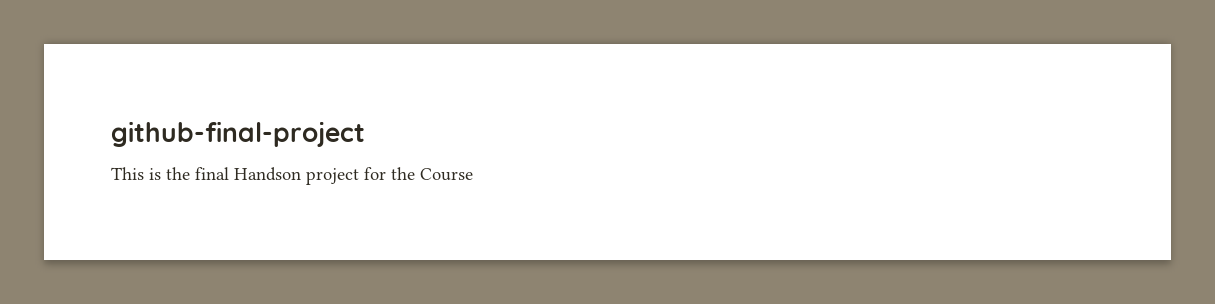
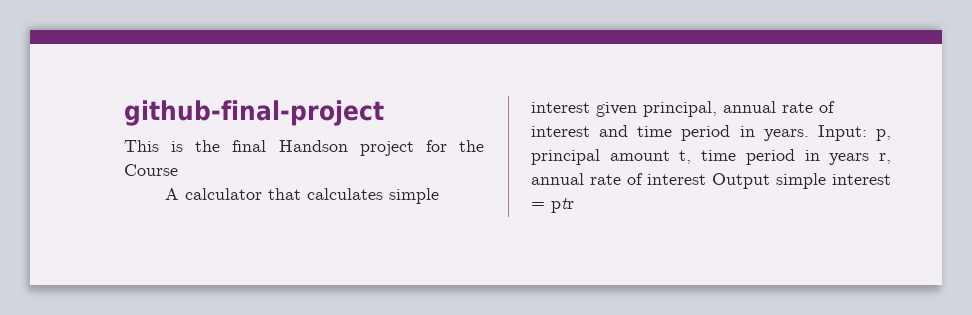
+ A calculator that calculates simple interest given principal, annual rate of interest and time period in years. Input: p, principal amount t, time period in years r, annual rate of interest Output simple interest = ptr

